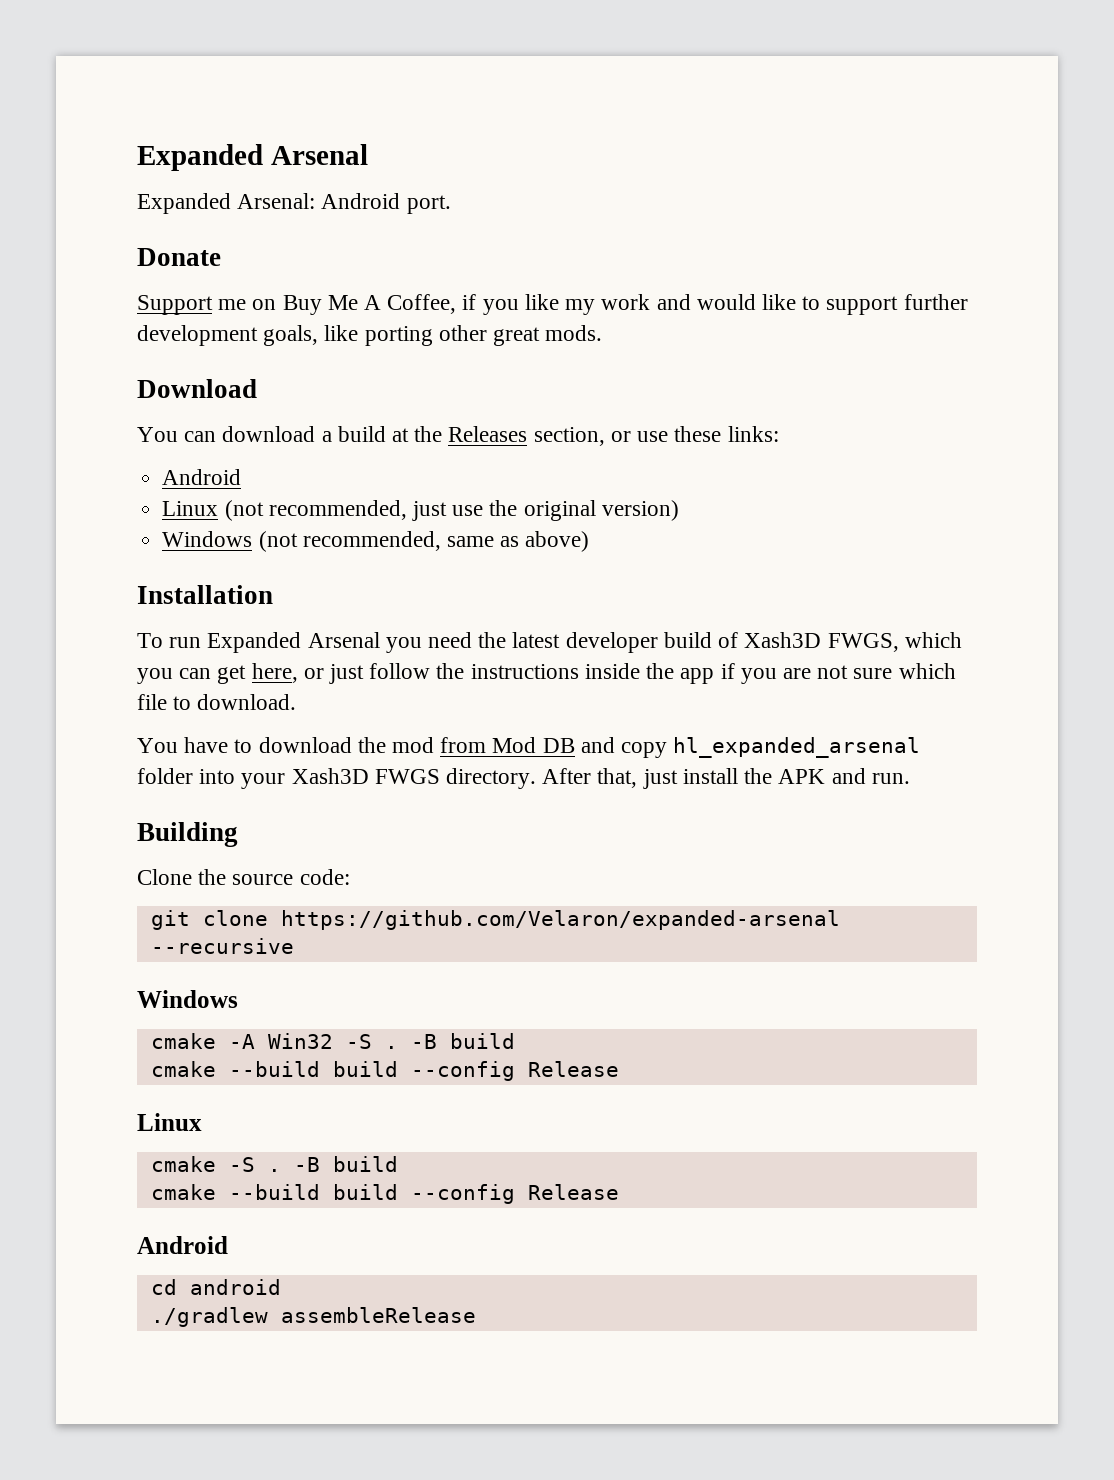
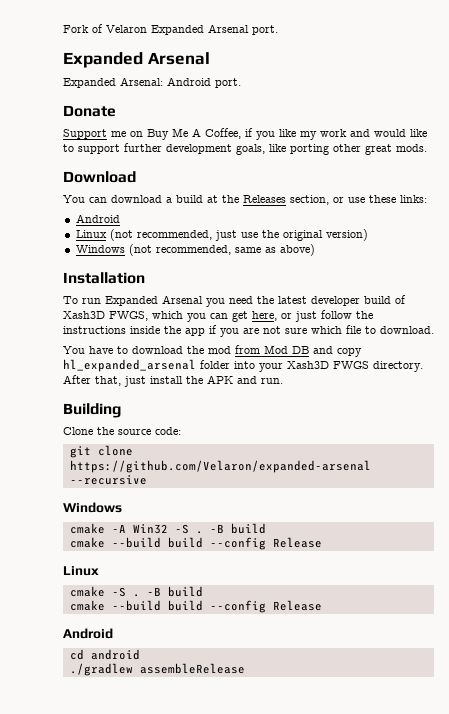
+ Fork of Velaron Expanded Arsenal port.

